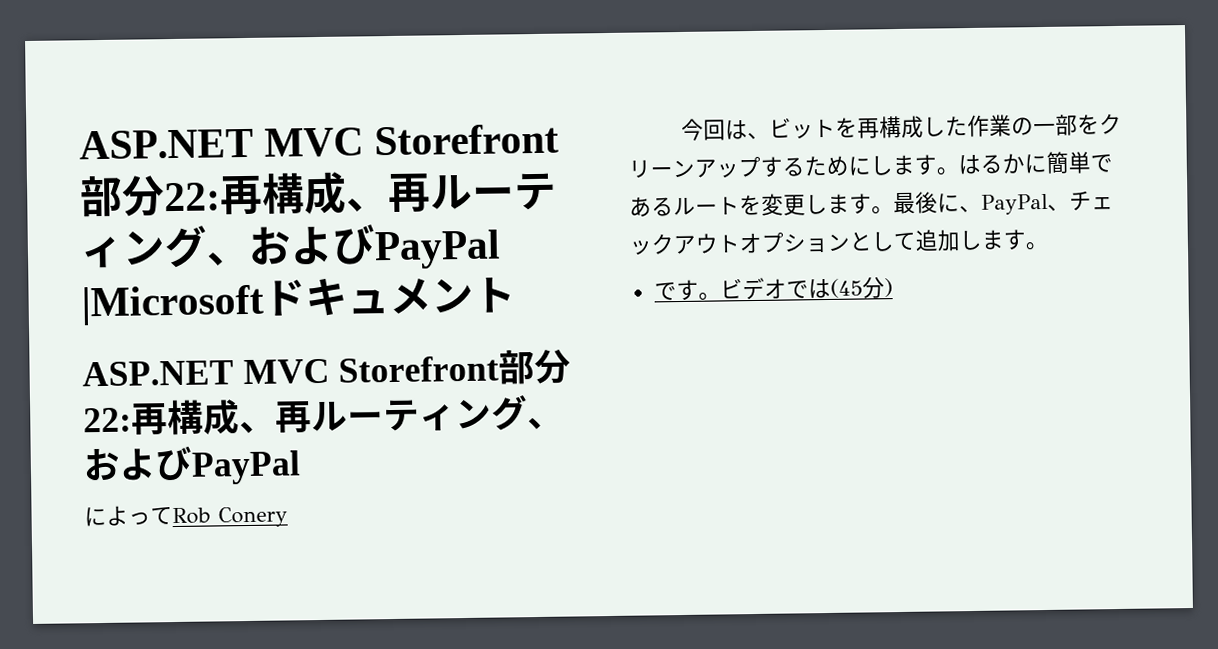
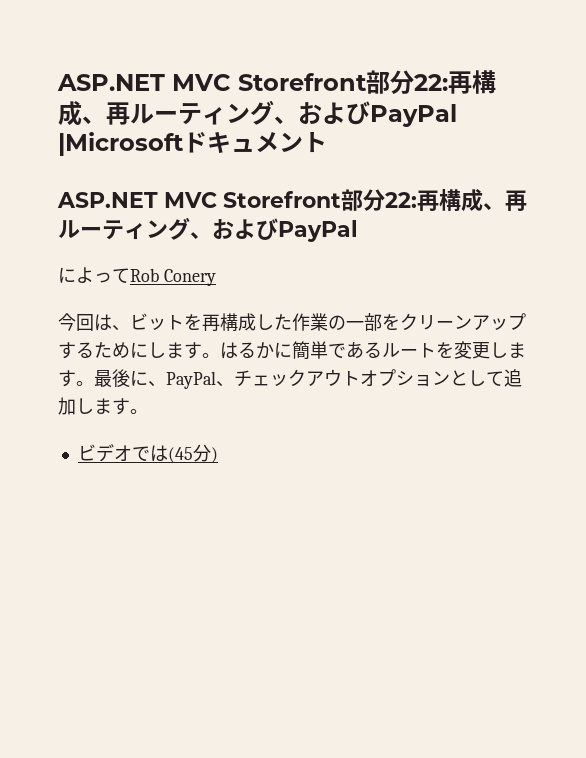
- です。

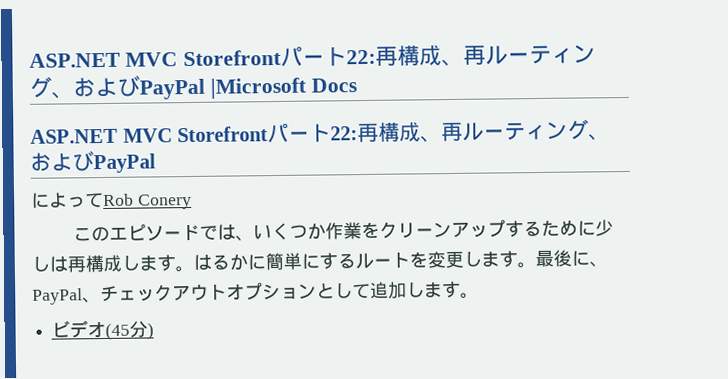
- ASP.NET MVC Storefront部分22:再構成、再ルーティング、およびPayPal |Microsoftドキュメント
- ASP.NET MVC Storefront部分22:再構成、再ルーティング、およびPayPal
+ ASP.NET MVC Storefrontパート22:再構成、再ルーティング、およびPayPal |Microsoft Docs
+ ASP.NET MVC Storefrontパート22:再構成、再ルーティング、およびPayPal
- 今回は、ビットを再構成した作業の一部をクリーンアップするためにします。
+ このエピソードでは、いくつか作業をクリーンアップするために少しは再構成します。
- はるかに簡単であるルートを変更します。
+ はるかに簡単にするルートを変更します。
- ビデオでは(45分)
+ ビデオ(45分)

